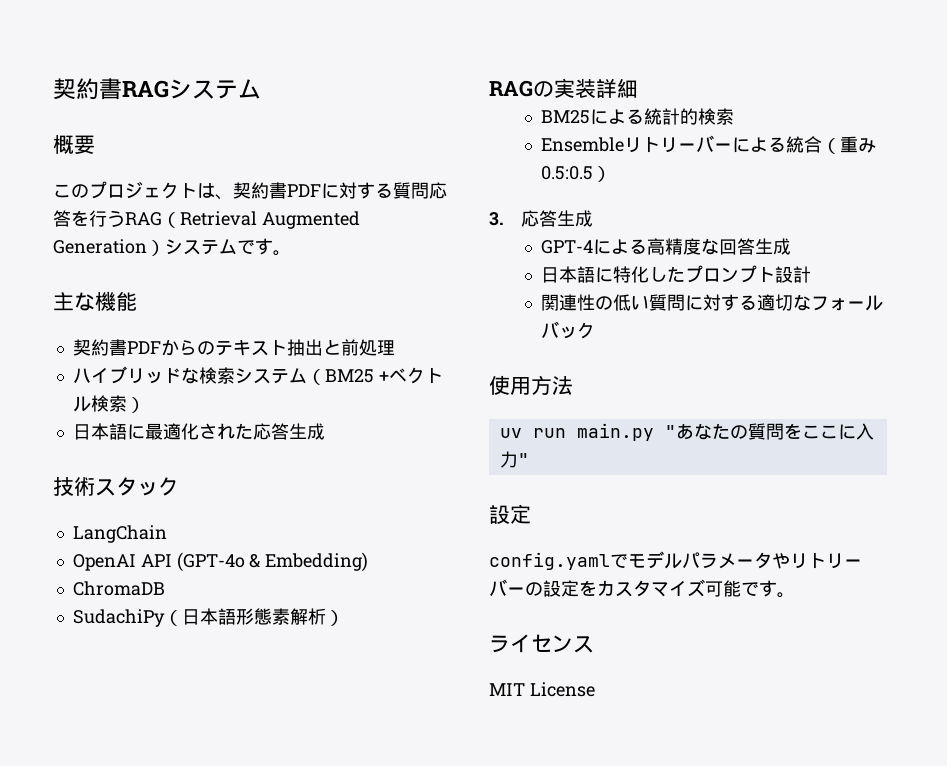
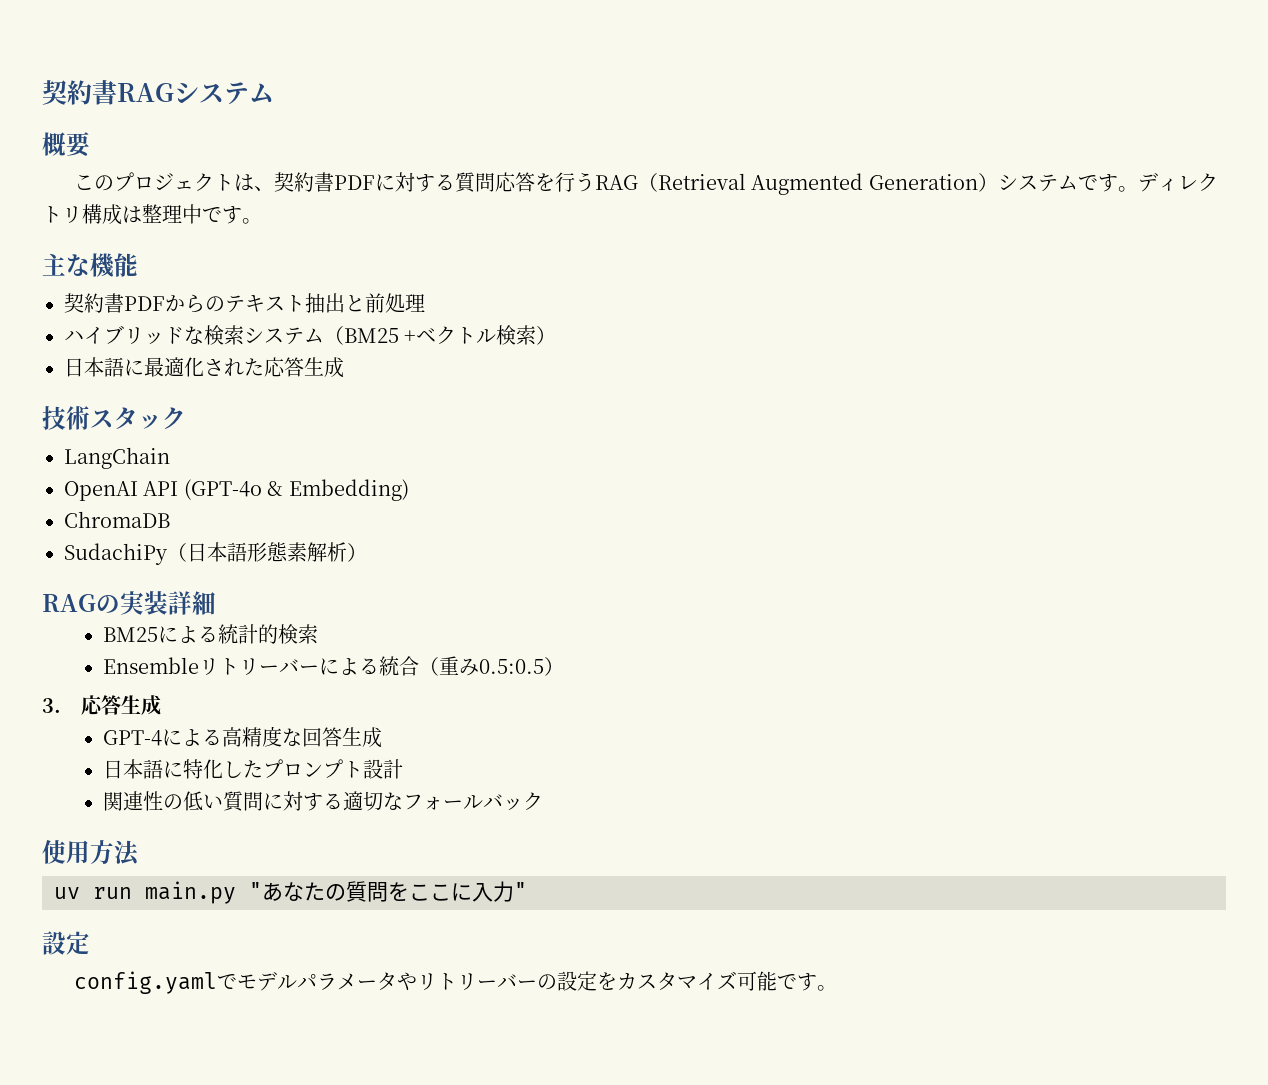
+ ディレクトリ構成は整理中です。
- ライセンス
- MIT License

